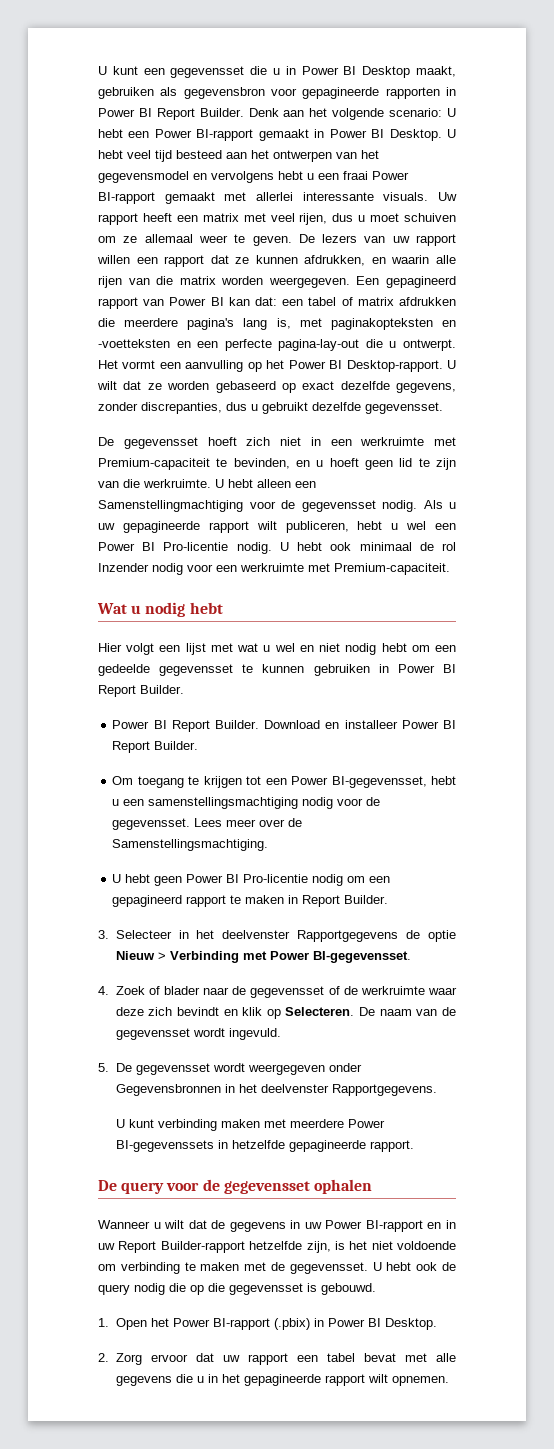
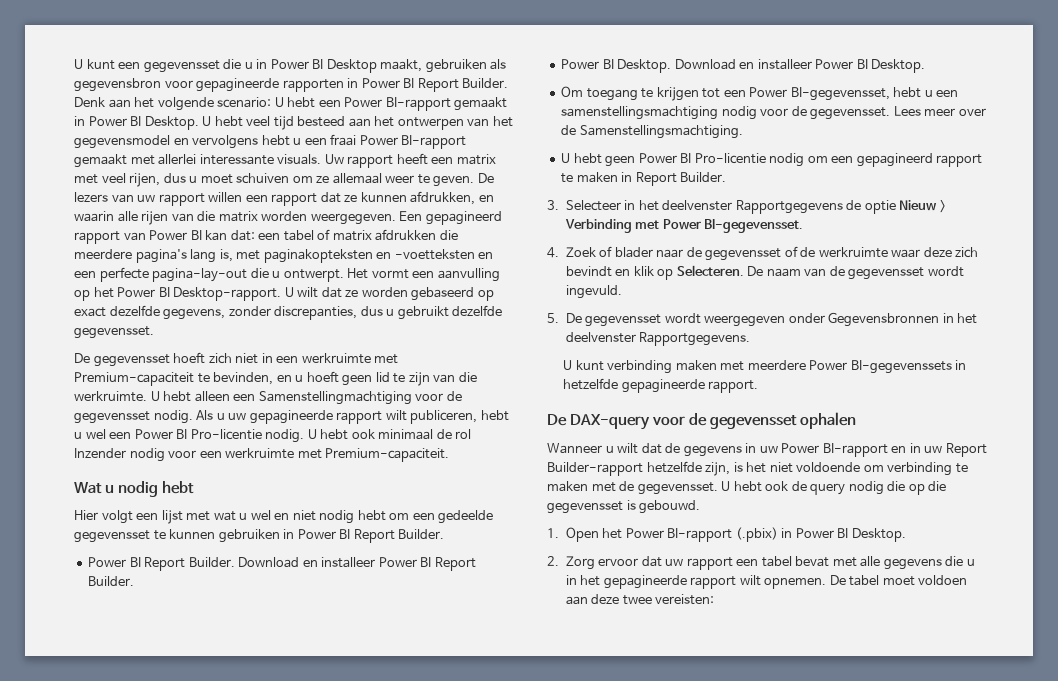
+ Power BI Desktop. Download en installeer Power BI Desktop.
- De query voor de gegevensset ophalen
+ De DAX-query voor de gegevensset ophalen
+ De tabel moet voldoen aan deze twee vereisten:

